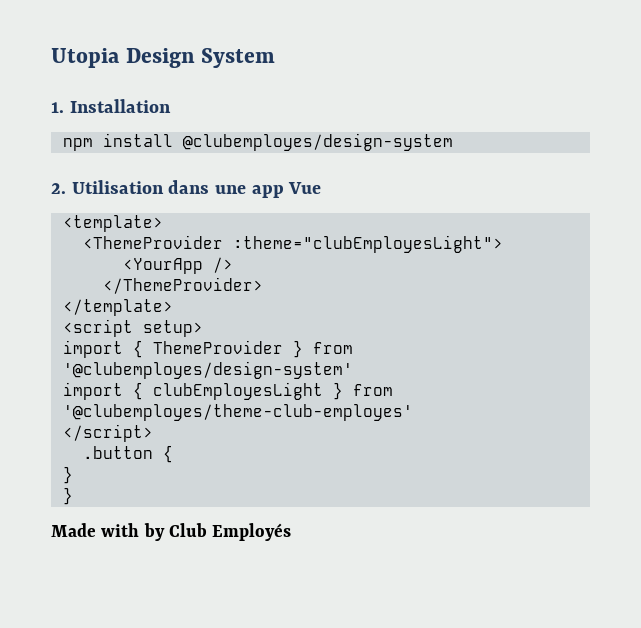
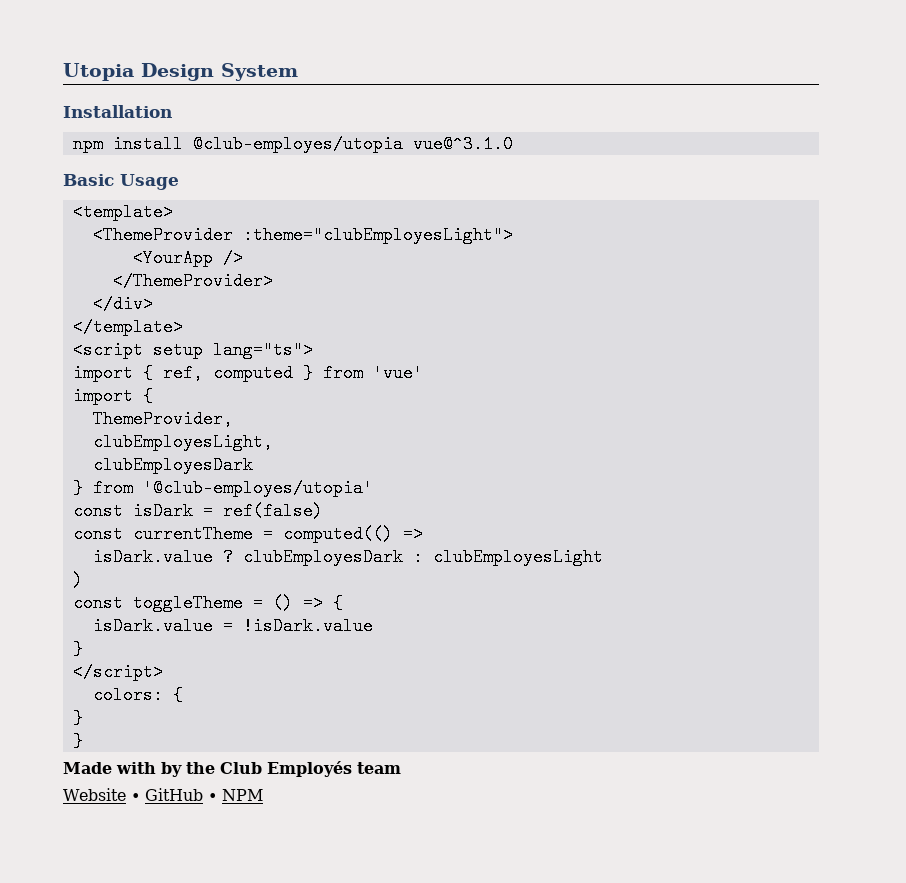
- 1. Installation
+ Installation
- npm install @clubemployes/design-system
- 2. Utilisation dans une app Vue
+ npm install @club-employes/utopia vue@^3.1.0
+ Basic Usage
+ </div>
- <script setup>
- import { ThemeProvider } from '@clubemployes/design-system'
- import { clubEmployesLight } from '@clubemployes/theme-club-employes'
+ <script setup lang="ts">
+ import { ref, computed } from 'vue'
+ import {
+ ThemeProvider,
+ clubEmployesLight,
+ clubEmployesDark
+ } from '@club-employes/utopia'
+ const isDark = ref(false)
+ const currentTheme = computed(() =>
+ isDark.value ? clubEmployesDark : clubEmployesLight
+ )
+ const toggleTheme = () => {
+ isDark.value = !isDark.value
+ }
- .button {
+ colors: {
- Made with by Club Employés
+ Made with by the Club Employés team
+ Website • GitHub • NPM

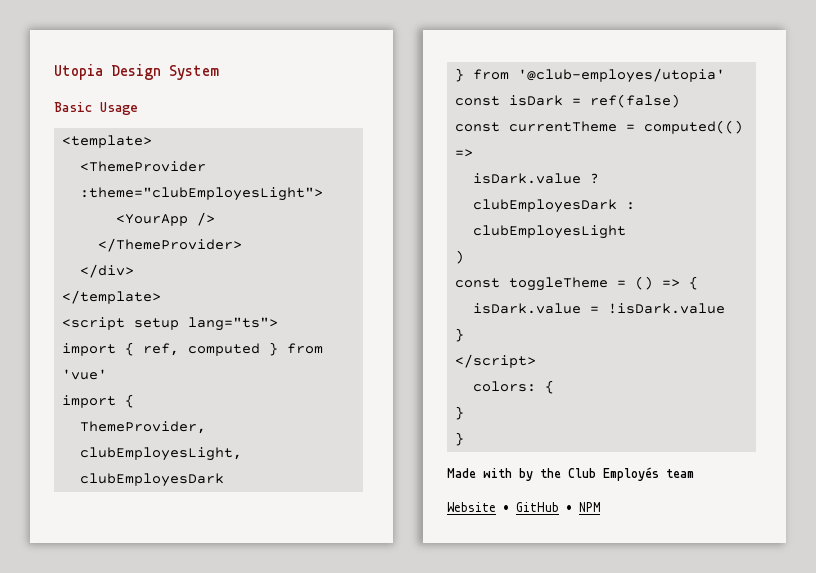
- Installation
- npm install @club-employes/utopia vue@^3.1.0

